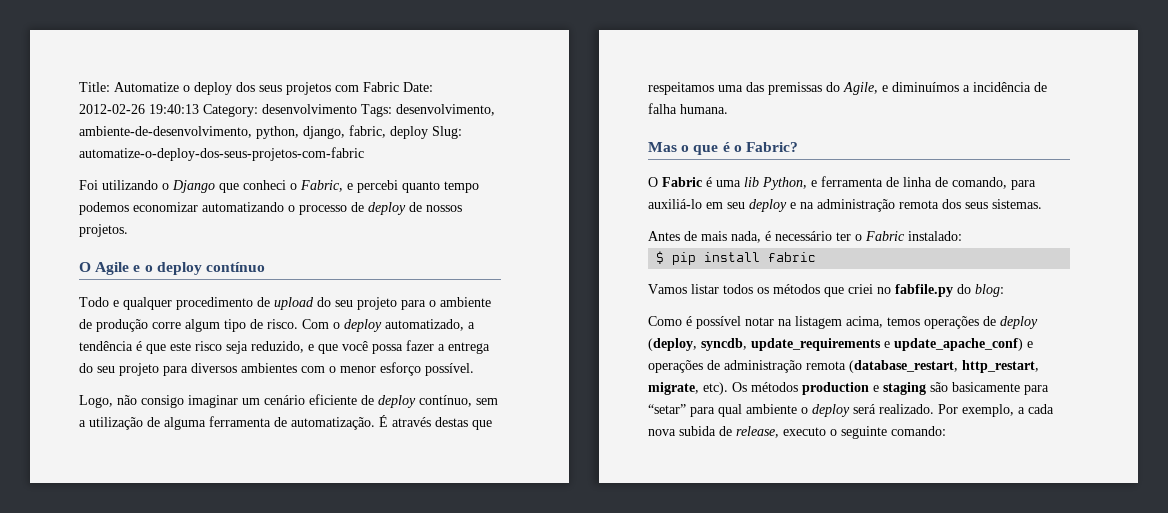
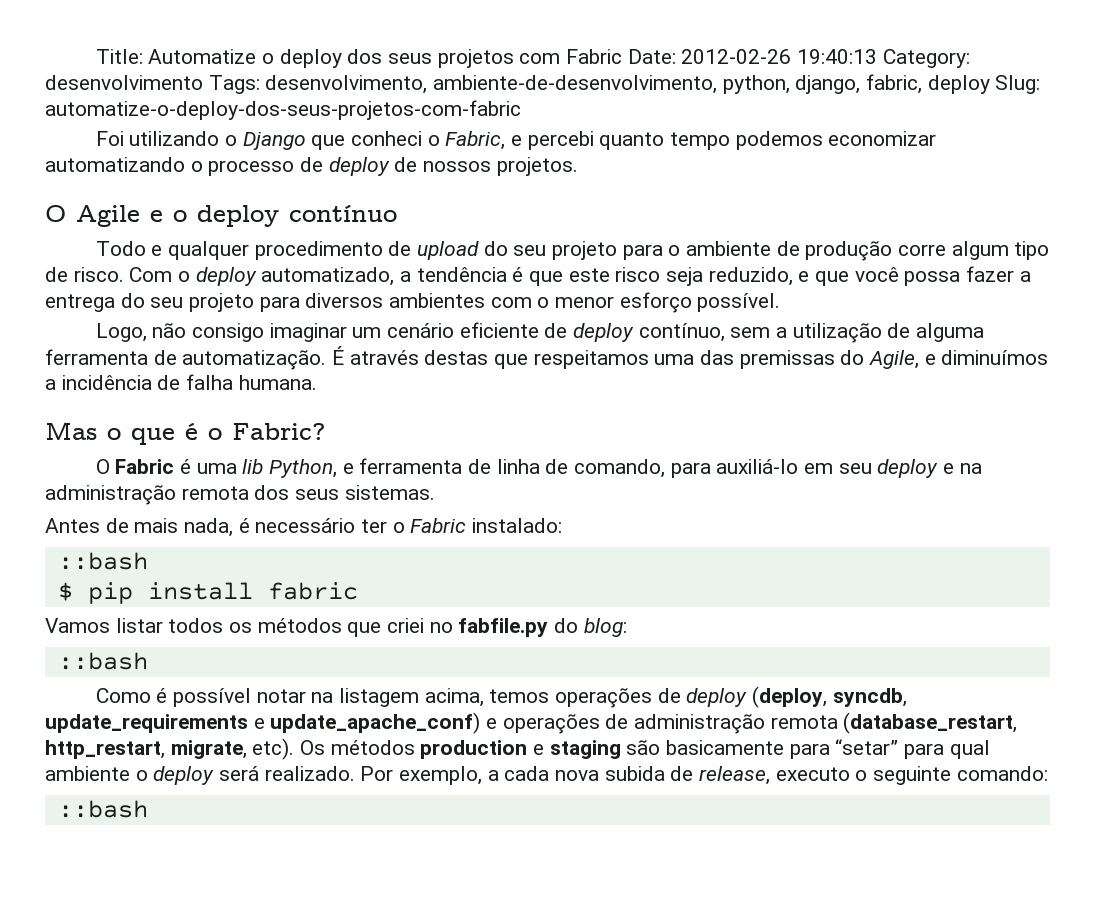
  Antes de mais nada, é necessário ter o Fabric instalado:
+ ::bash
  Vamos listar todos os métodos que criei no fabfile.py do blog:
+ ::bash
  Por exemplo, a cada nova subida de release, executo o seguinte comando:
+ ::bash

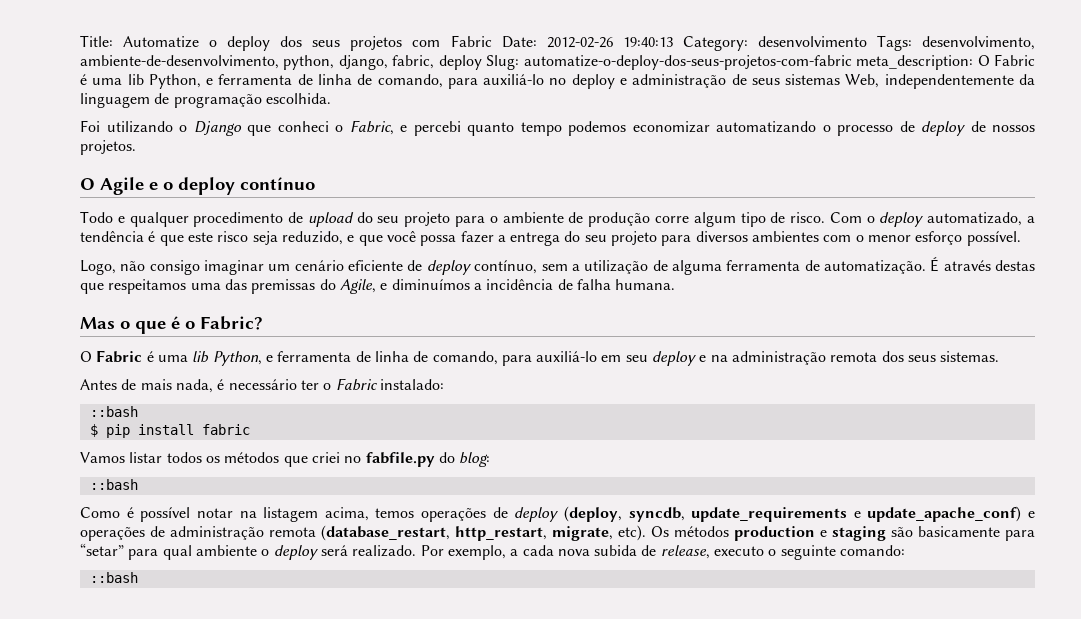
- Title: Automatize o deploy dos seus projetos com Fabric Date: 2012-02-26 19:40:13 Category: desenvolvimento Tags: desenvolvimento, ambiente-de-desenvolvimento, python, django, fabric, deploy Slug: automatize-o-deploy-dos-seus-projetos-com-fabric
+ Title: Automatize o deploy dos seus projetos com Fabric Date: 2012-02-26 19:40:13 Category: desenvolvimento Tags: desenvolvimento, ambiente-de-desenvolvimento, python, django, fabric, deploy Slug: automatize-o-deploy-dos-seus-projetos-com-fabric meta_description: O Fabric é uma lib Python, e ferramenta de linha de comando, para auxiliá-lo no deploy e administração de seus sistemas Web, independentemente da linguagem de programação escolhida.

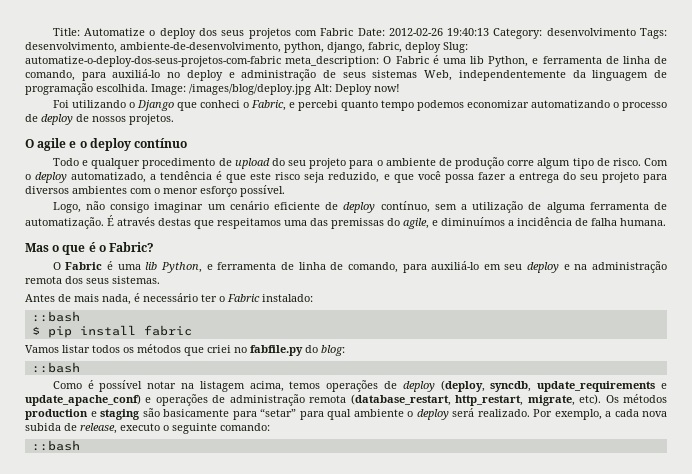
+ Image: /images/blog/deploy.jpg Alt: Deploy now!
- O Agile e o deploy contínuo
+ O agile e o deploy contínuo
- É através destas que respeitamos uma das premissas do Agile, e diminuímos a incidência de falha humana.
+ É através destas que respeitamos uma das premissas do agile, e diminuímos a incidência de falha humana.

